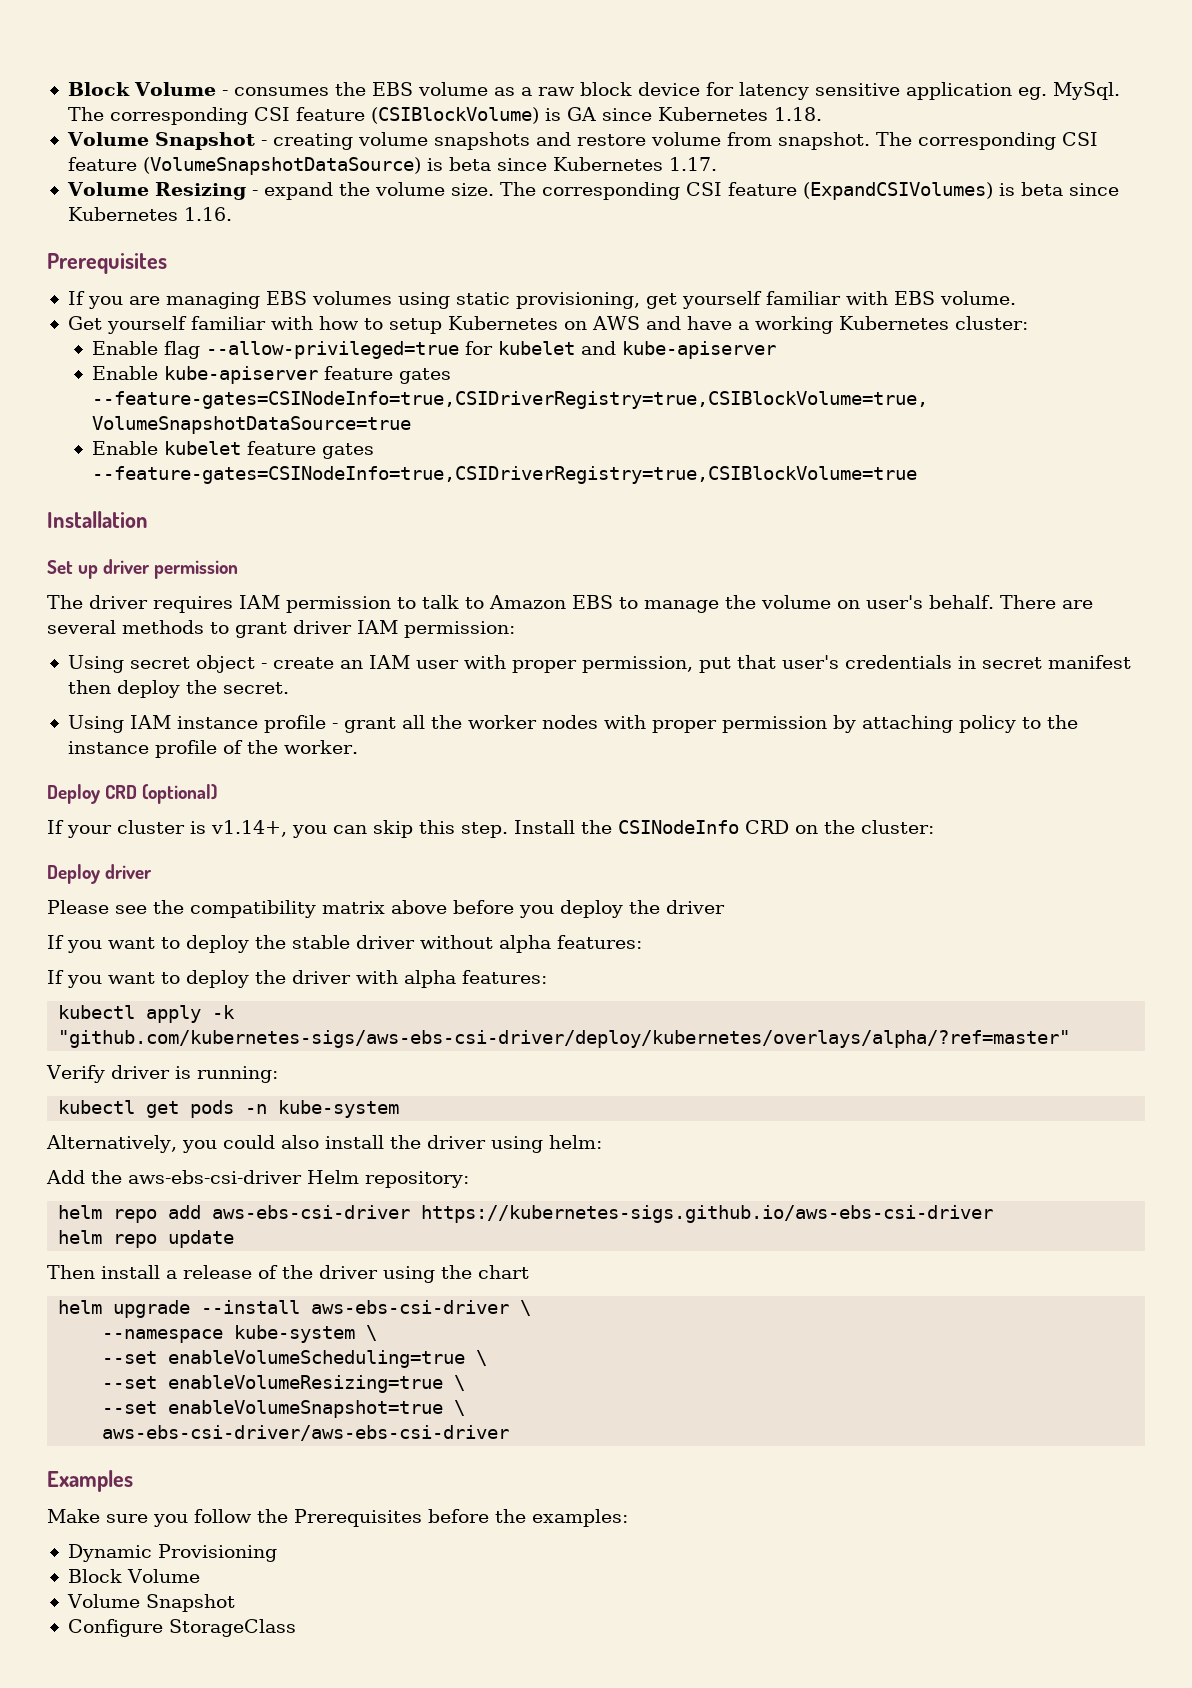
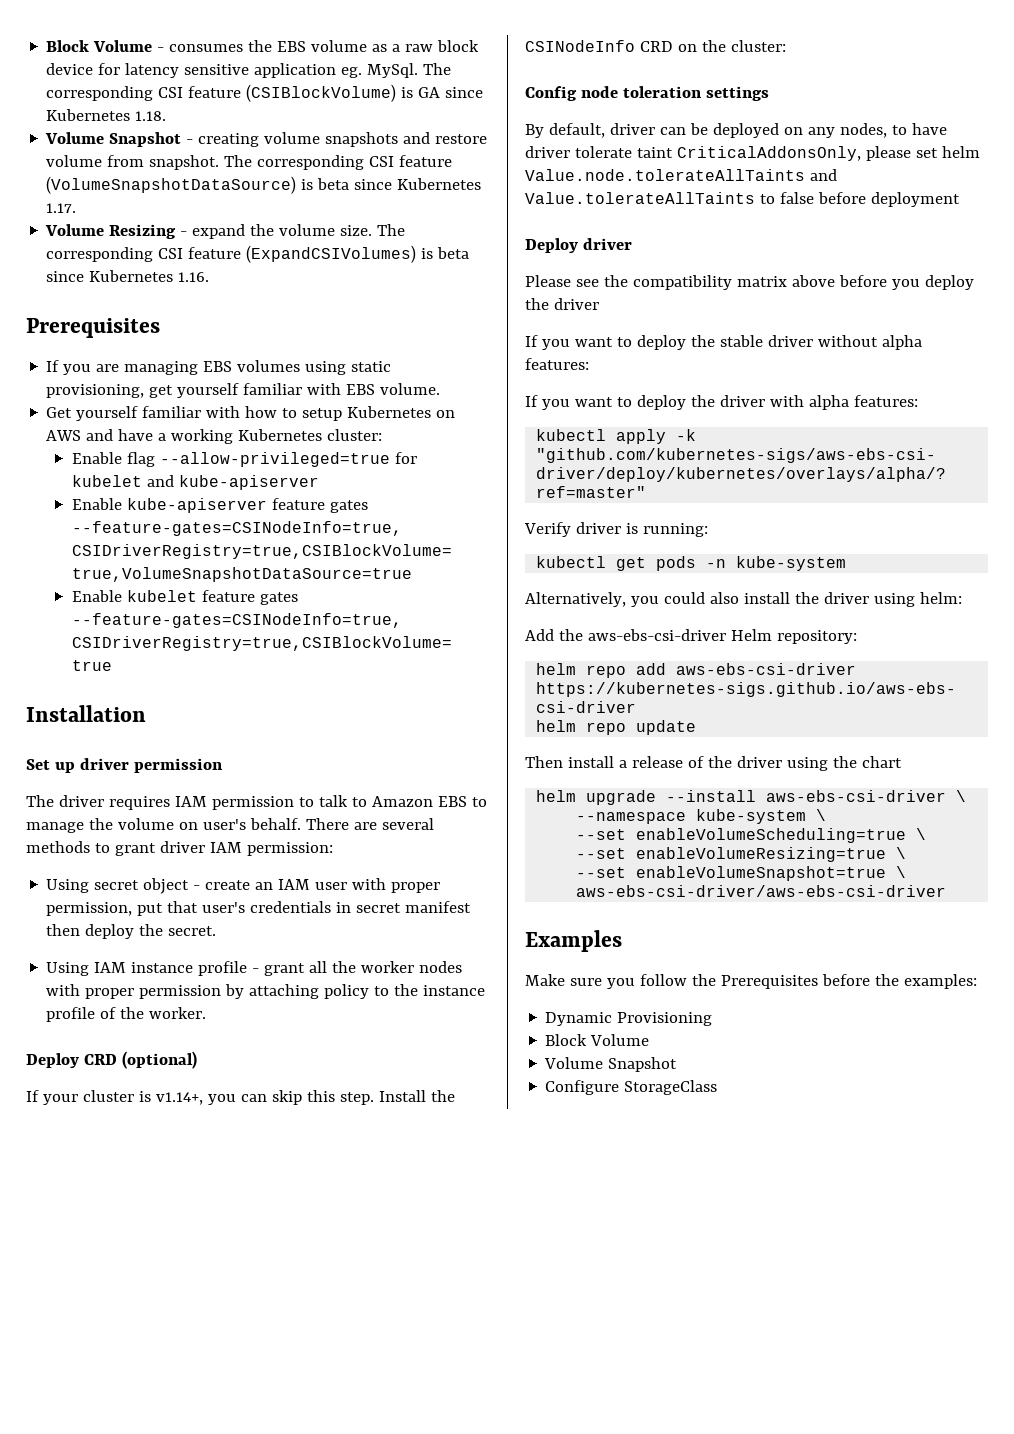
+ Config node toleration settings
+ By default, driver can be deployed on any nodes, to have driver tolerate taint CriticalAddonsOnly, please set helm Value.node.tolerateAllTaints and Value.tolerateAllTaints to false before deployment

